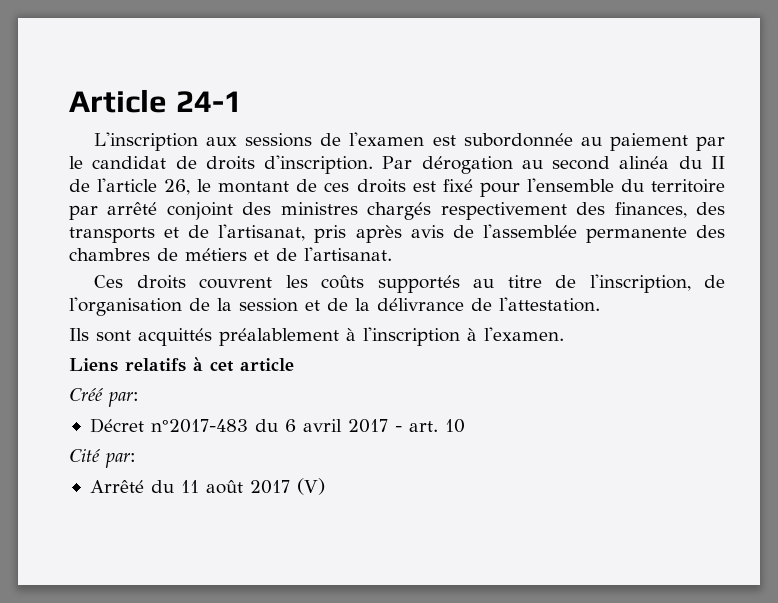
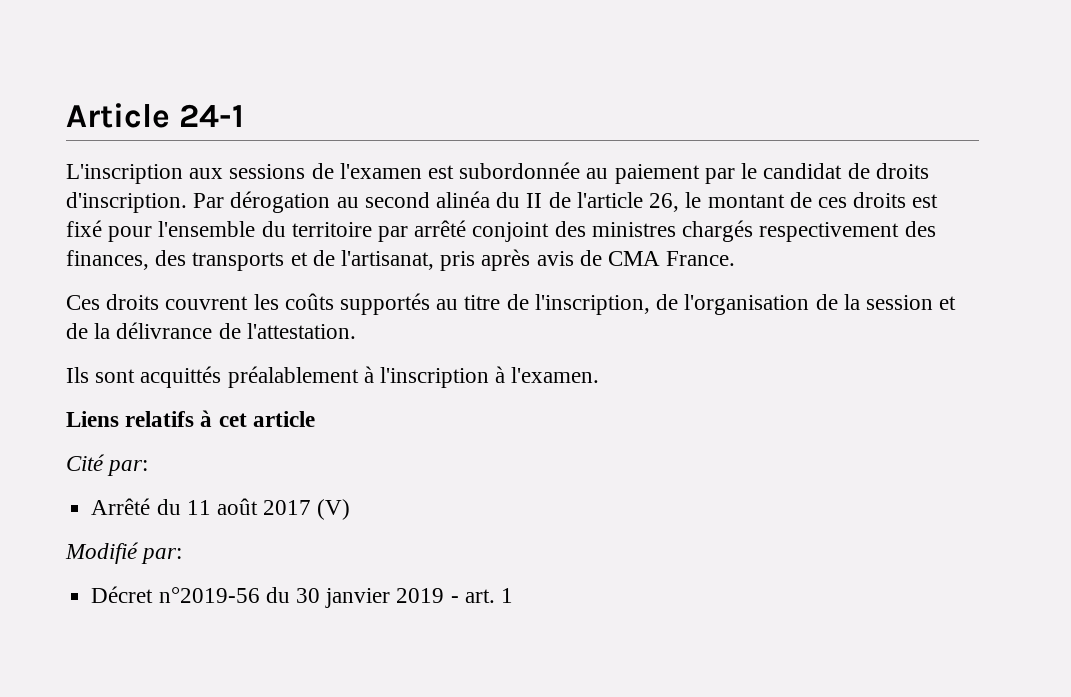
- Par dérogation au second alinéa du II de l'article 26, le montant de ces droits est fixé pour l'ensemble du territoire par arrêté conjoint des ministres chargés respectivement des finances, des transports et de l'artisanat, pris après avis de l'assemblée permanente des chambres de métiers et de l'artisanat.
+ Par dérogation au second alinéa du II de l'article 26, le montant de ces droits est fixé pour l'ensemble du territoire par arrêté conjoint des ministres chargés respectivement des finances, des transports et de l'artisanat, pris après avis de CMA France.
- Créé par:
- Décret n°2017-483 du 6 avril 2017 - art. 10
+ Modifié par:
+ Décret n°2019-56 du 30 janvier 2019 - art. 1

